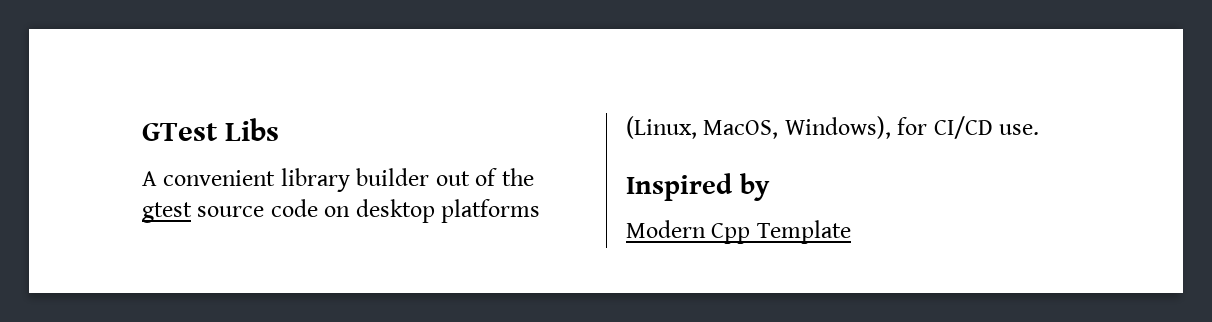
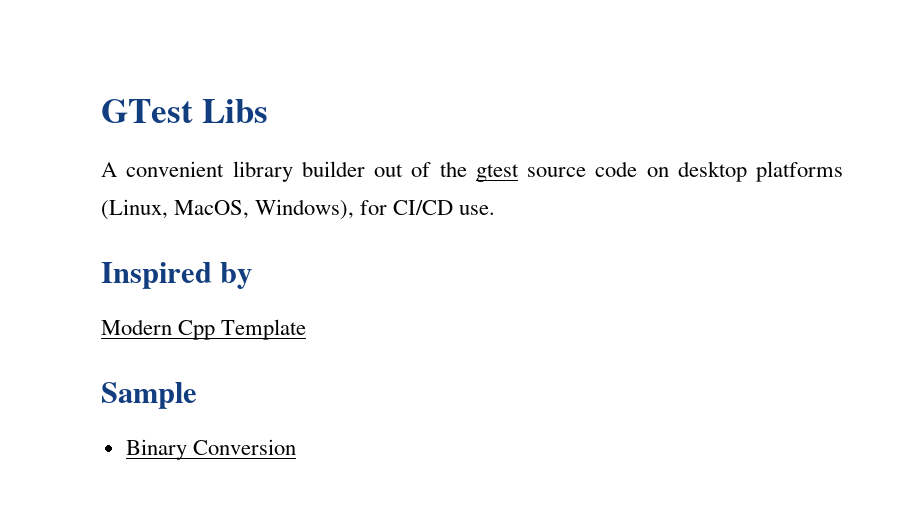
+ Sample
+ Binary Conversion

